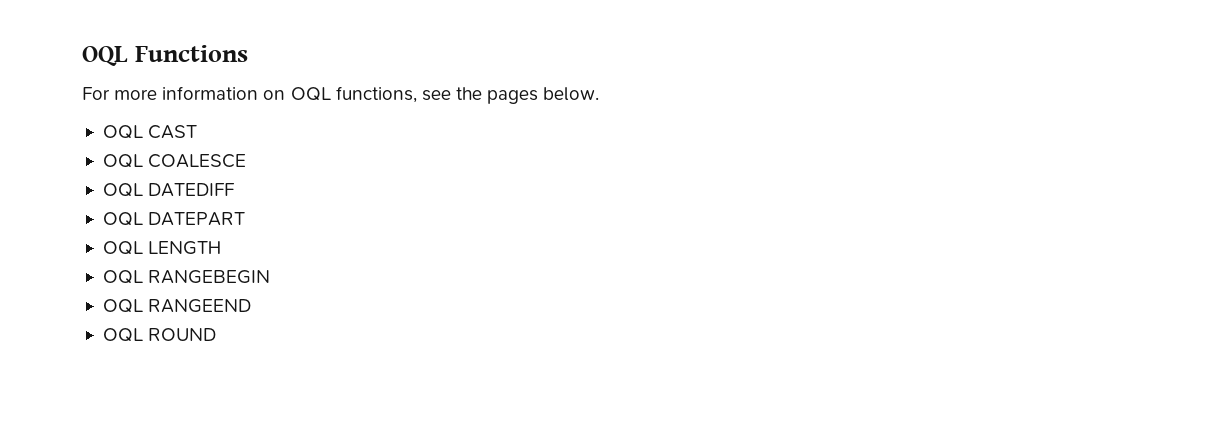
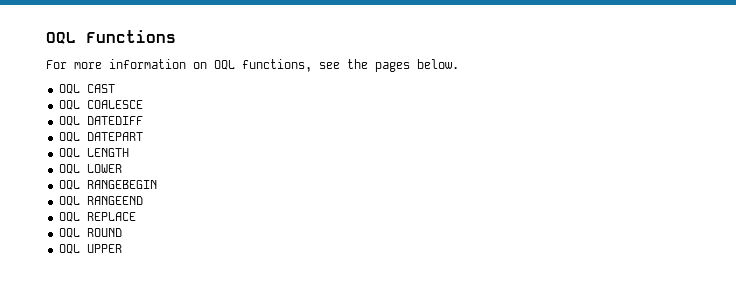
+ OQL LOWER
+ OQL REPLACE
+ OQL UPPER

